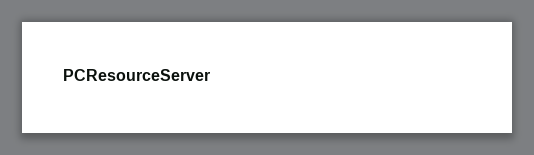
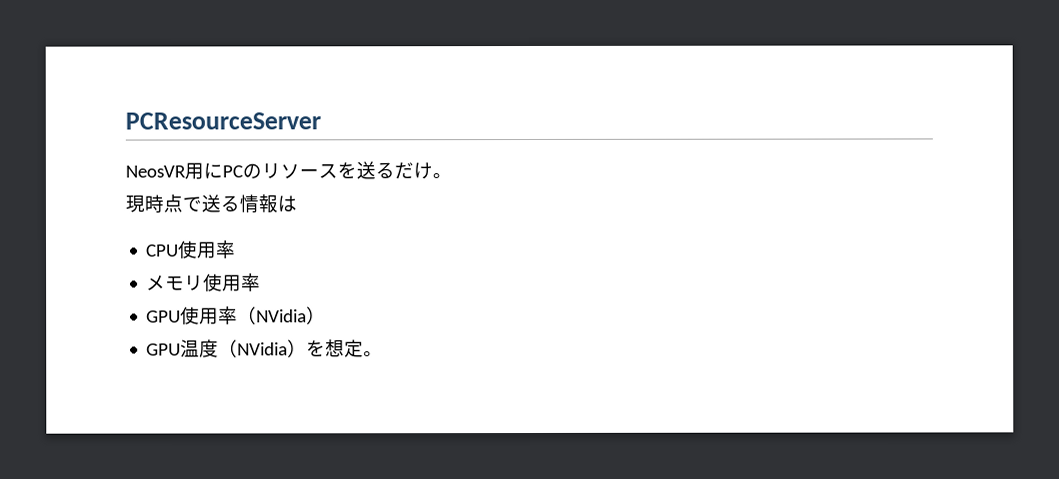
+ NeosVR用にPCのリソースを送るだけ。
+ 現時点で送る情報は
+ CPU使用率
+ メモリ使用率
+ GPU使用率（NVidia）
+ GPU温度（NVidia）を想定。

